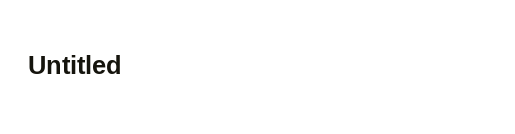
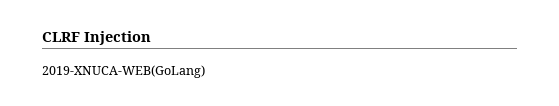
- Untitled
+ CLRF Injection
+ 2019-XNUCA-WEB(GoLang)

